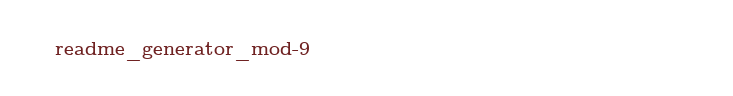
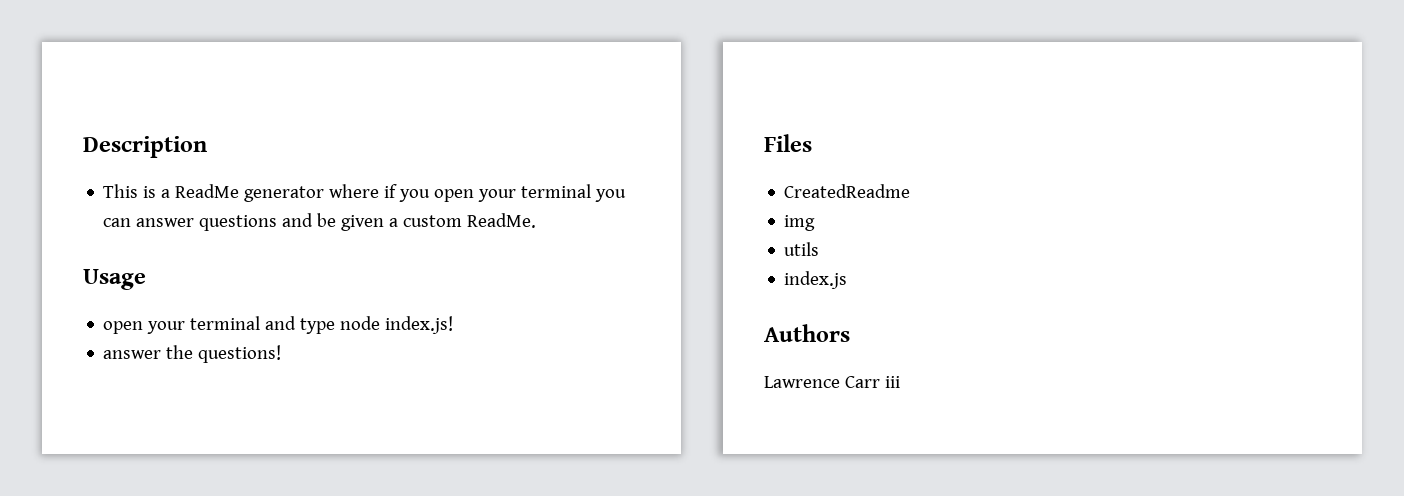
- readme_generator_mod-9
+ Description
+ This is a ReadMe generator where if you open your terminal you can answer questions and be given a custom ReadMe.
+ Usage
+ open your terminal and type node index.js!
+ answer the questions!
+ Files
+ CreatedReadme
+ img
+ utils
+ index.js
+ Authors
+ Lawrence Carr iii

